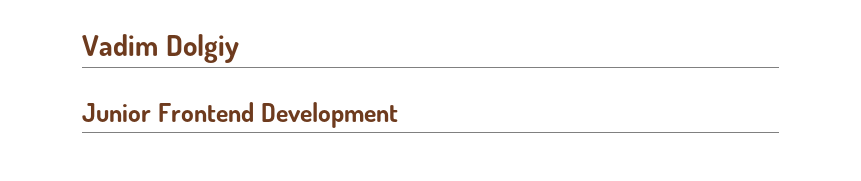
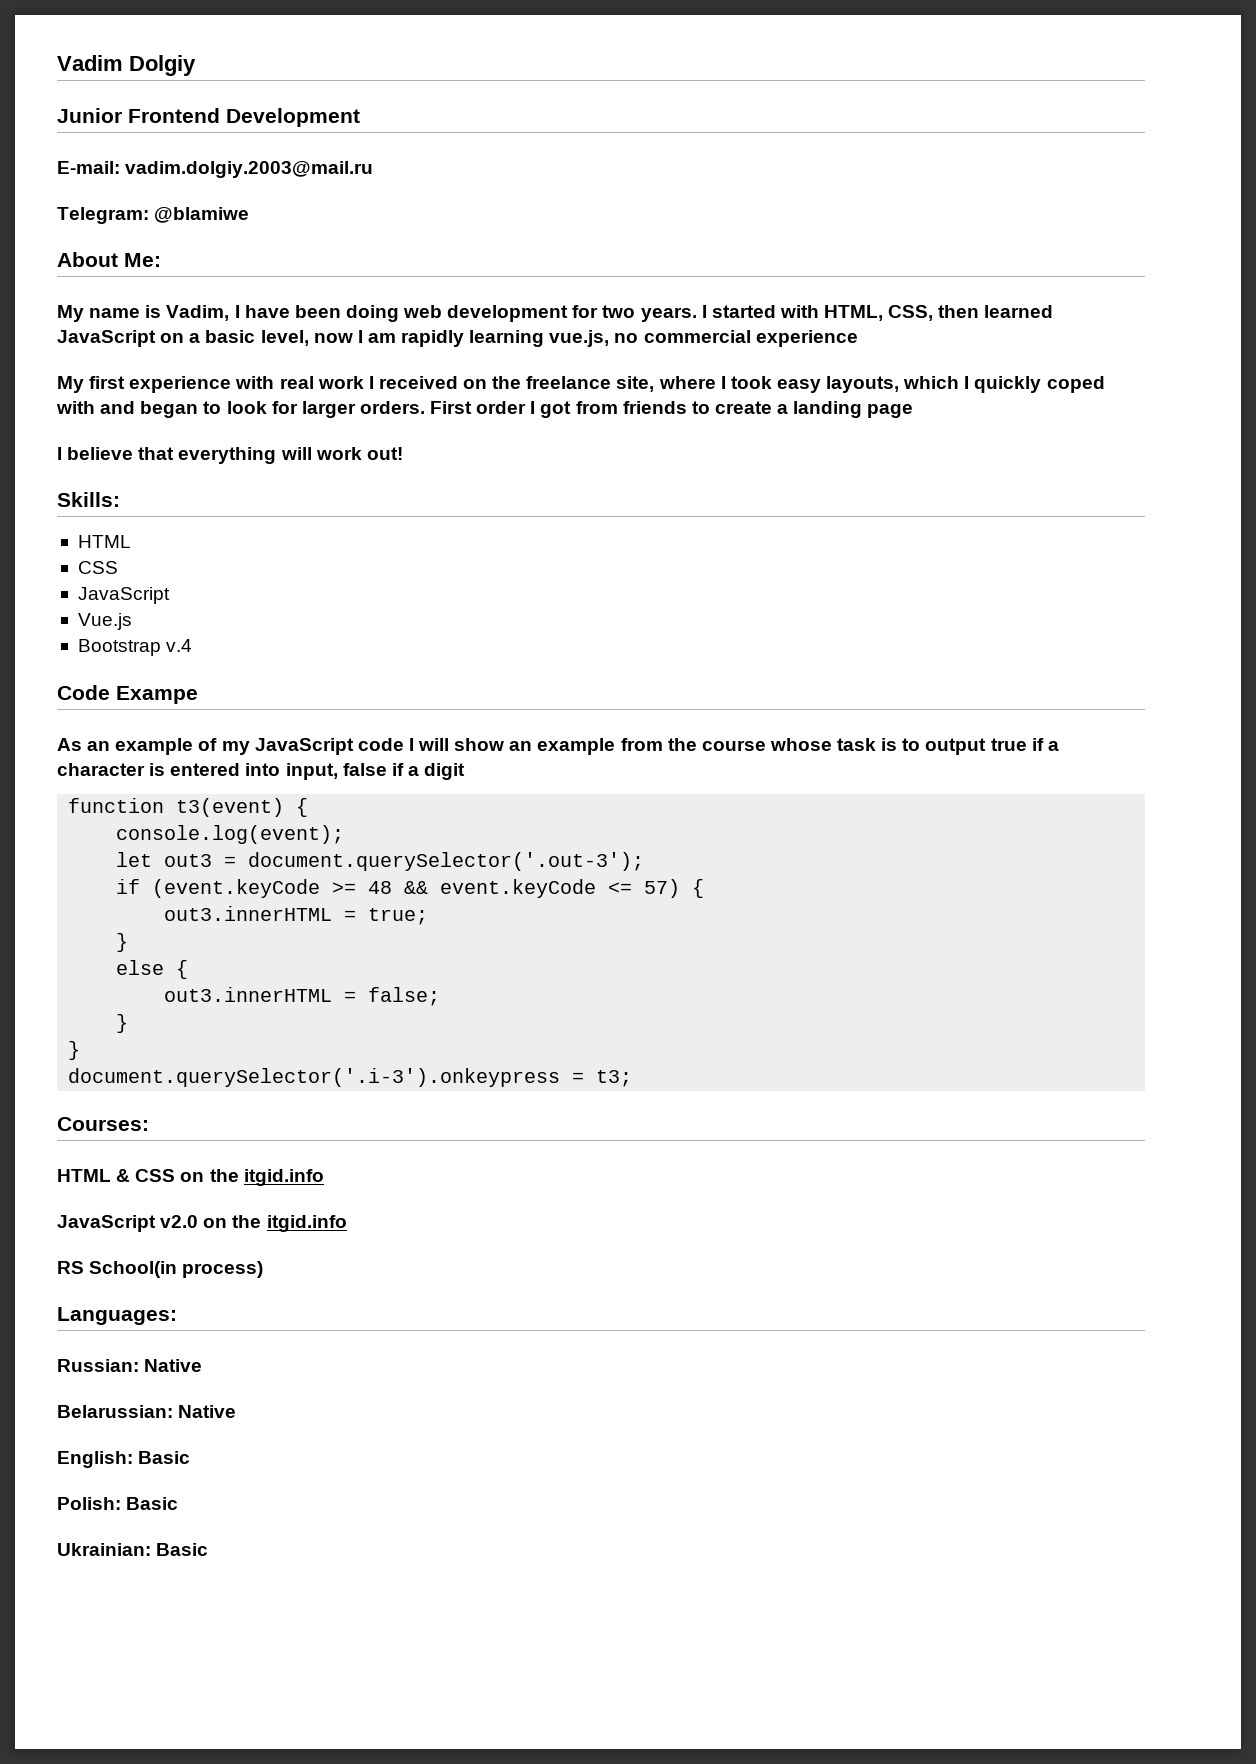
+ E-mail: vadim.dolgiy.2003@mail.ru
+ Telegram: @blamiwe
+ About Me:
+ My name is Vadim, I have been doing web development for two years. I started with HTML, CSS, then learned JavaScript on a basic level, now I am rapidly learning vue.js, no commercial experience
+ My first experience with real work I received on the freelance site, where I took easy layouts, which I quickly coped with and began to look for larger orders. First order I got from friends to create a landing page
+ I believe that everything will work out!
+ Skills:
+ HTML
+ CSS
+ JavaScript
+ Vue.js
+ Bootstrap v.4
+ Code Exampe
+ As an example of my JavaScript code I will show an example from the course whose task is to output true if a character is entered into input, false if a digit
+ function t3(event) {
+ console.log(event);
+ let out3 = document.querySelector('.out-3');
+ if (event.keyCode >= 48 && event.keyCode <= 57) {
+ out3.innerHTML = true;
+ }
+ else {
+ out3.innerHTML = false;
+ }
+ }
+ document.querySelector('.i-3').onkeypress = t3;
+ Courses:
+ HTML & CSS on the itgid.info
+ JavaScript v2.0 on the itgid.info
+ RS School(in process)
+ Languages:
+ Russian: Native
+ Belarussian: Native
+ English: Basic
+ Polish: Basic
+ Ukrainian: Basic

